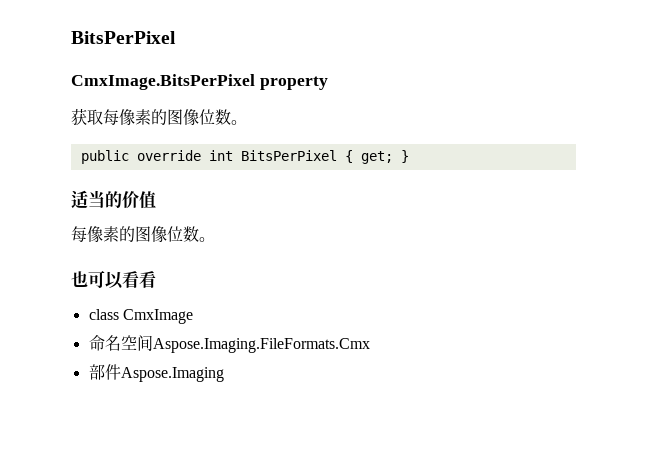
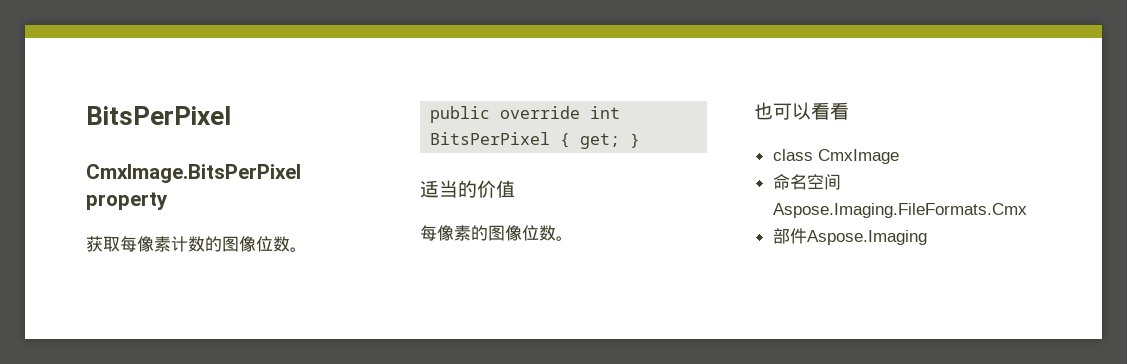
- 获取每像素的图像位数。
+ 获取每像素计数的图像位数。

